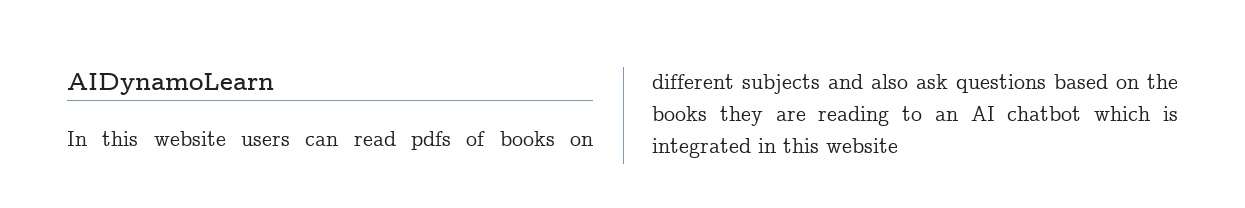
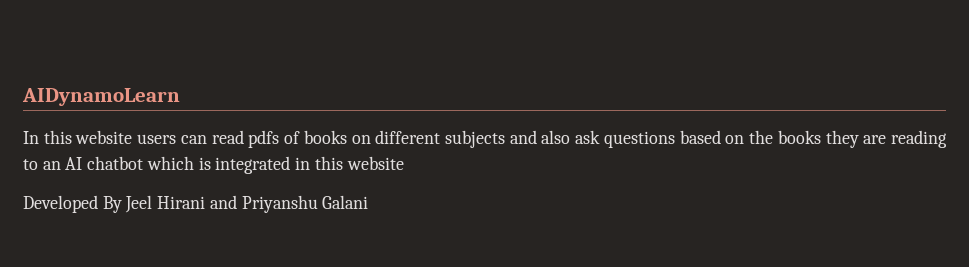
+ Developed By Jeel Hirani and Priyanshu Galani

